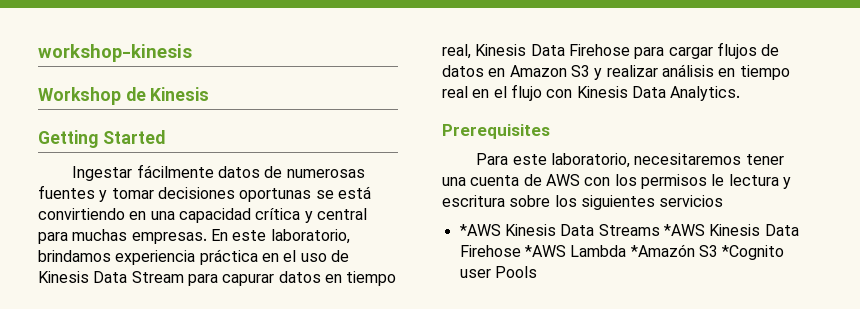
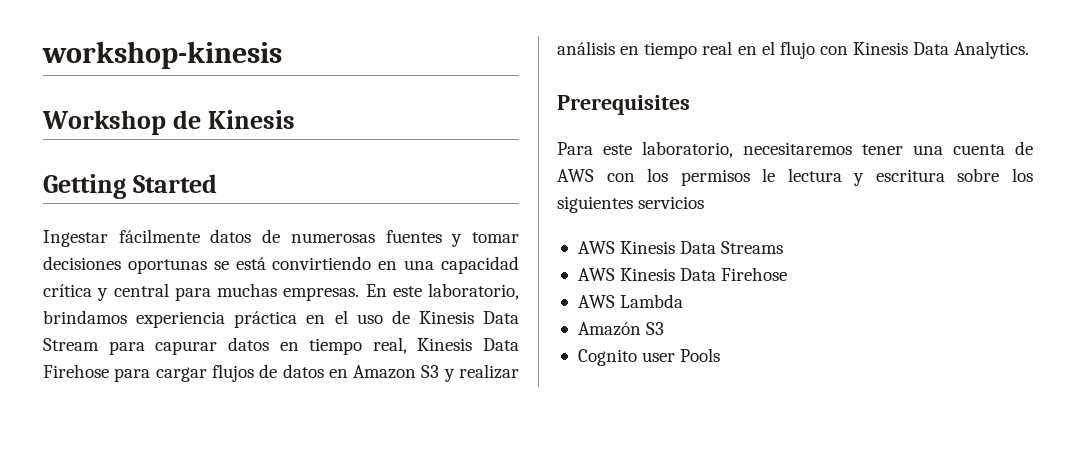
- *AWS Kinesis Data Streams *AWS Kinesis Data Firehose *AWS Lambda *Amazón S3 *Cognito user Pools
+ AWS Kinesis Data Streams
+ AWS Kinesis Data Firehose
+ AWS Lambda
+ Amazón S3
+ Cognito user Pools

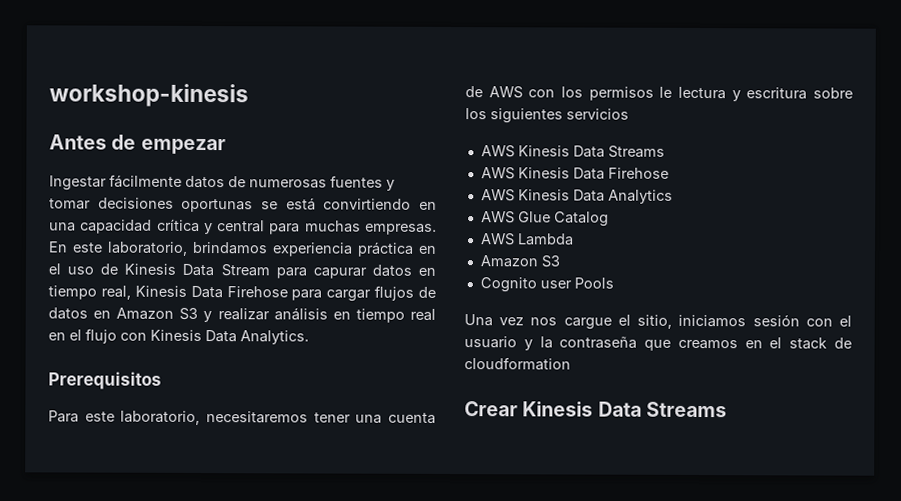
- Workshop de Kinesis
- Getting Started
+ Antes de empezar
- Prerequisites
+ Prerequisitos
+ AWS Kinesis Data Analytics
+ AWS Glue Catalog
  AWS Lambda
- Amazón S3
+ Amazon S3
+ Una vez nos cargue el sitio, iniciamos sesión con el usuario y la contraseña que creamos en el stack de cloudformation
+ Crear Kinesis Data Streams

